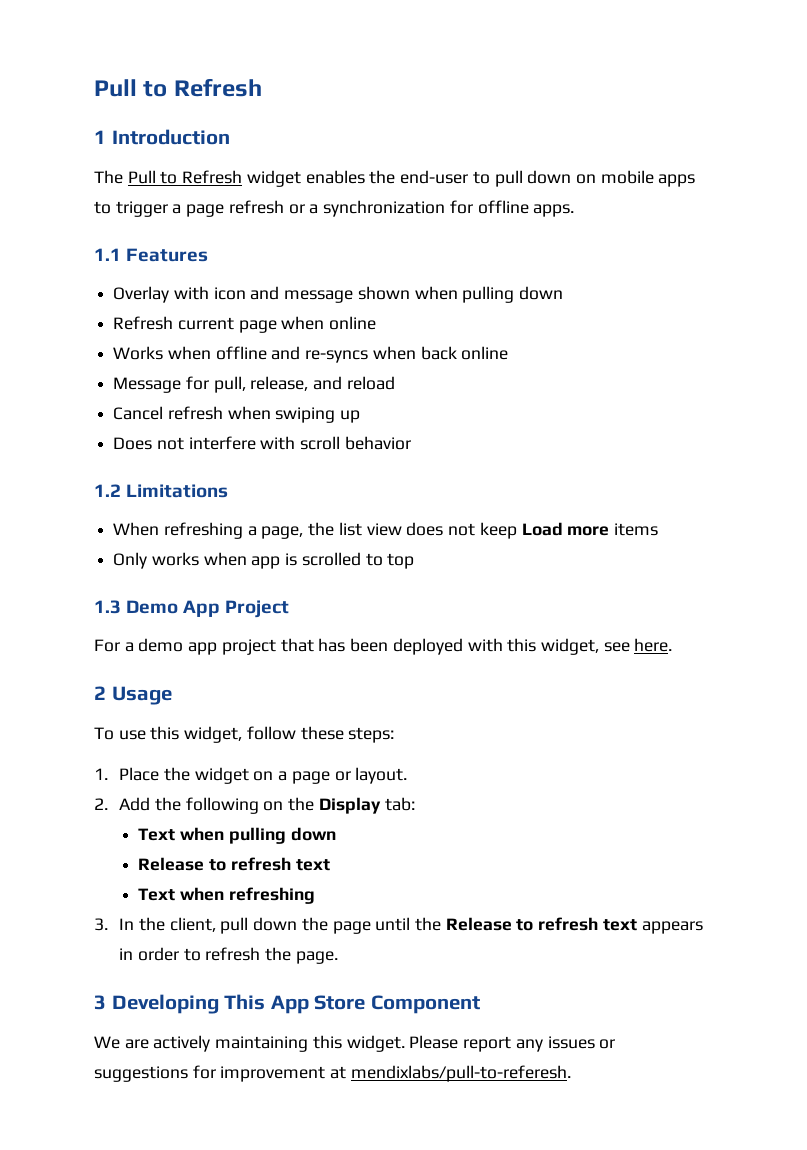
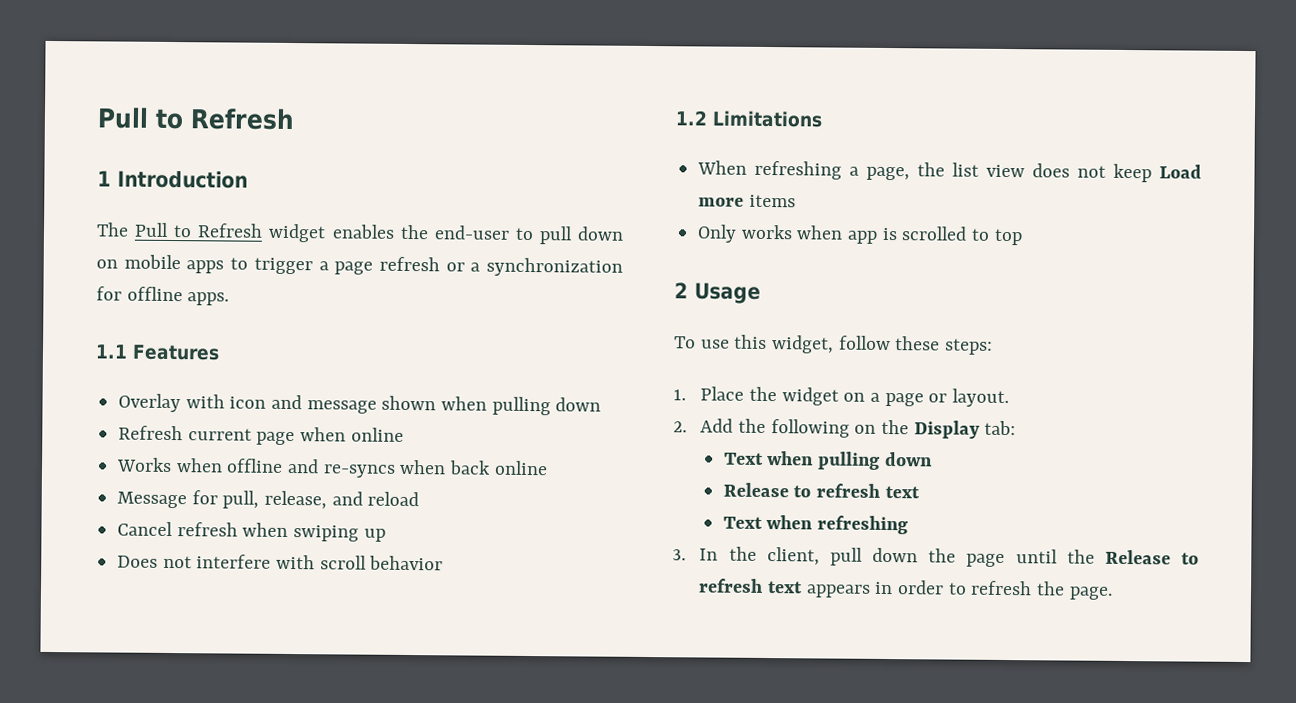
- 1.3 Demo App Project
- For a demo app project that has been deployed with this widget, see here.
- 3 Developing This App Store Component
- We are actively maintaining this widget. Please report any issues or suggestions for improvement at mendixlabs/pull-to-referesh.

